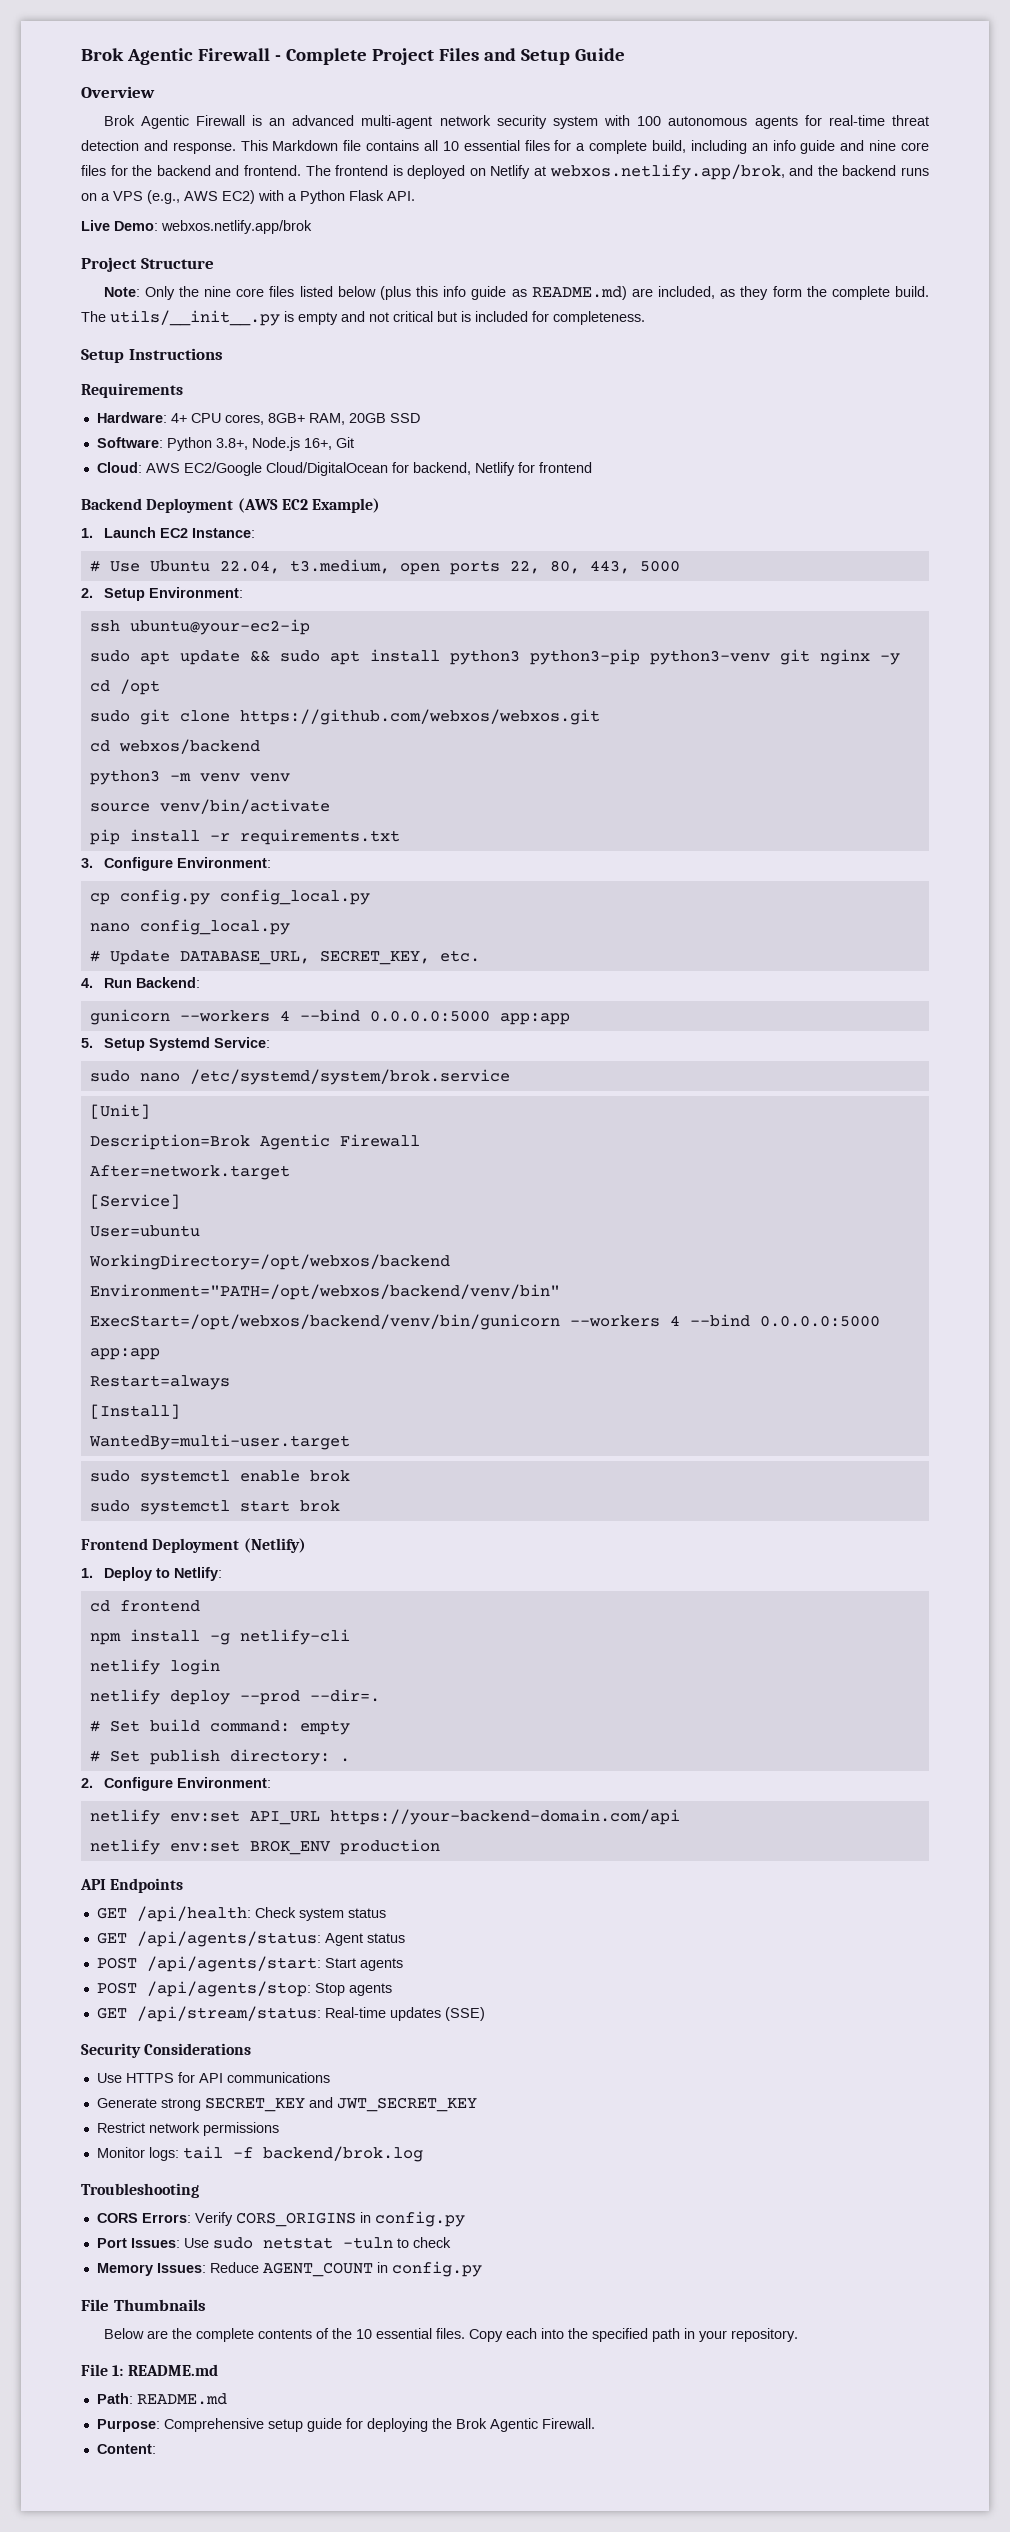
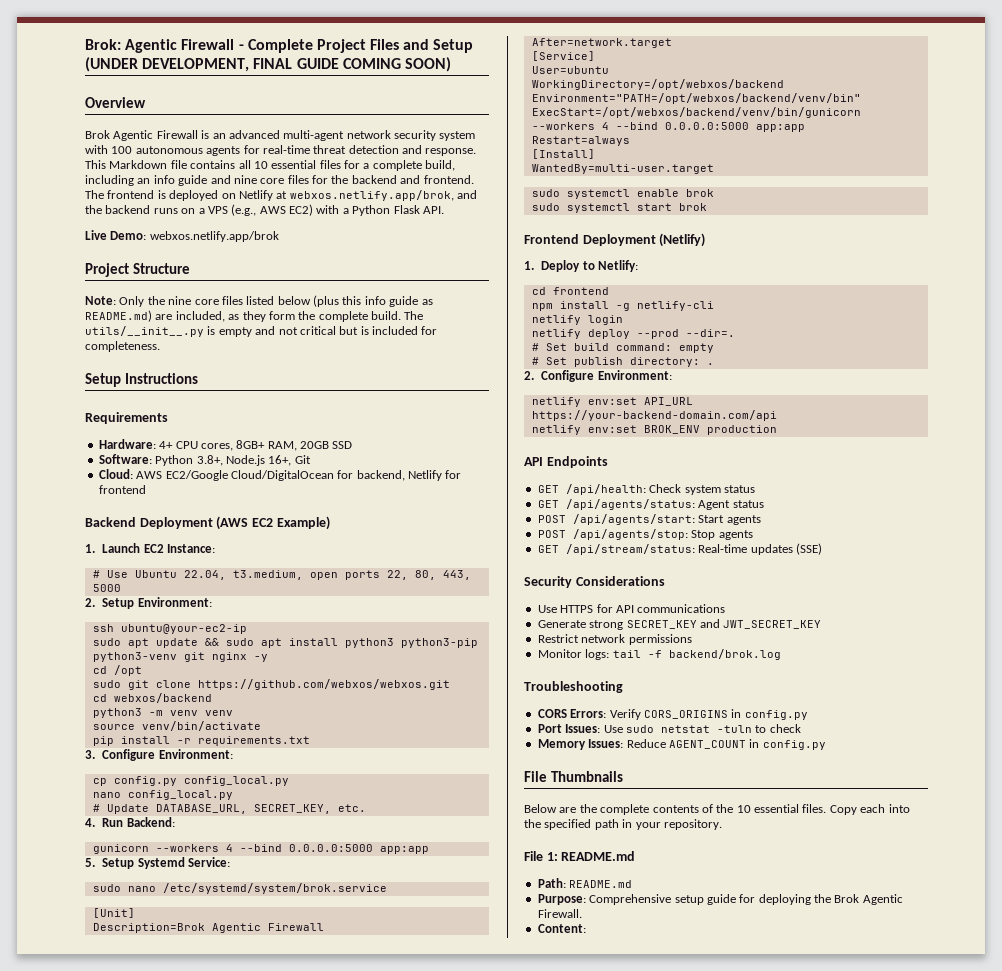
- Brok Agentic Firewall - Complete Project Files and Setup Guide
+ Brok: Agentic Firewall - Complete Project Files and Setup (UNDER DEVELOPMENT, FINAL GUIDE COMING SOON)

